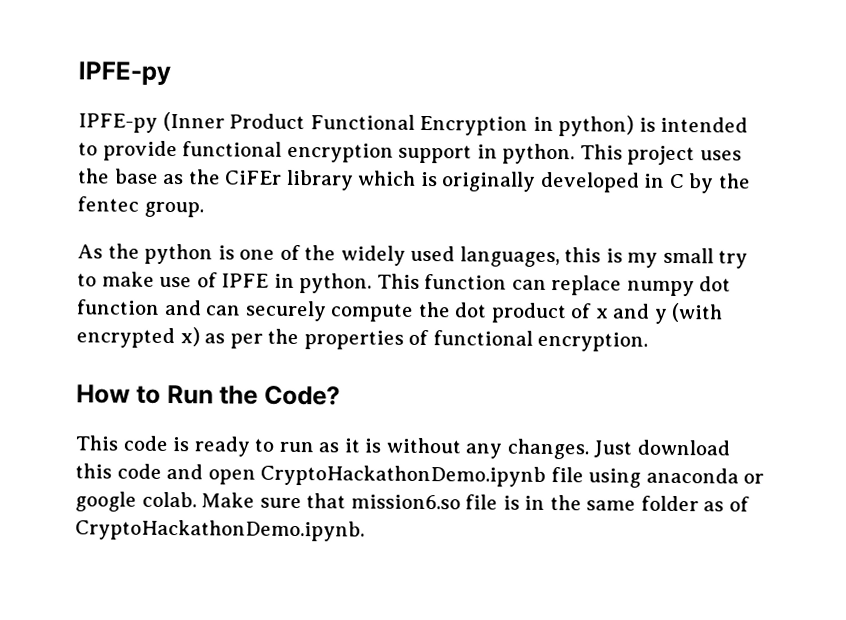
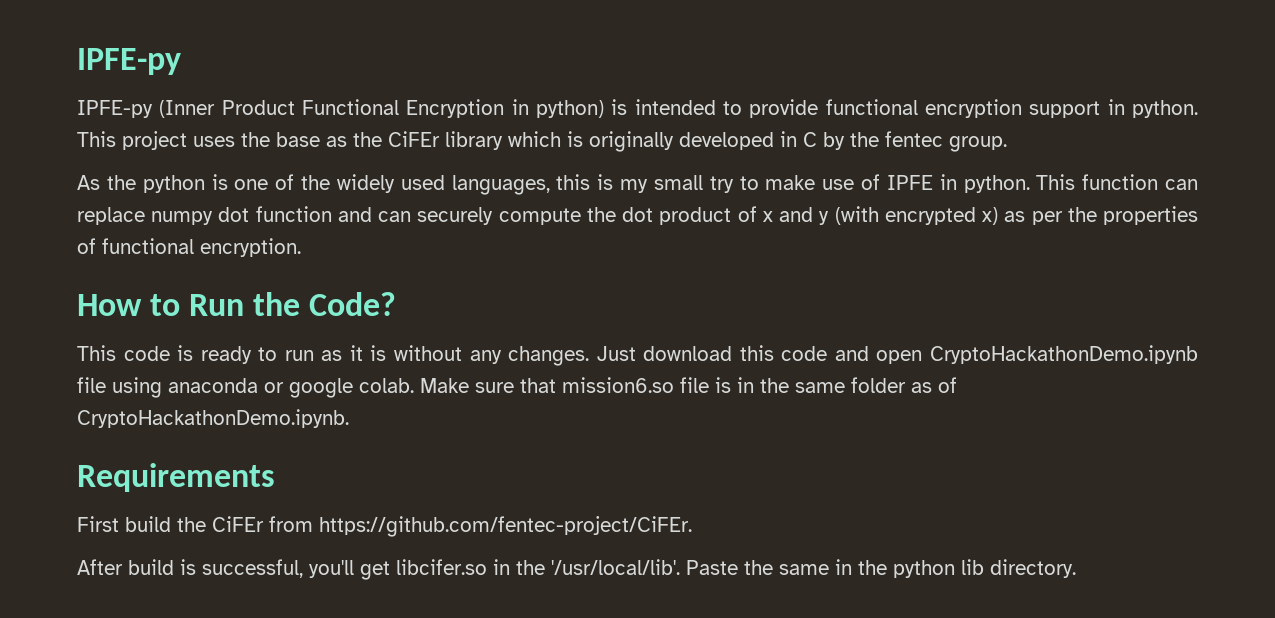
+ Requirements
+ First build the CiFEr from https://github.com/fentec-project/CiFEr.
+ After build is successful, you'll get libcifer.so in the '/usr/local/lib'. Paste the same in the python lib directory.

